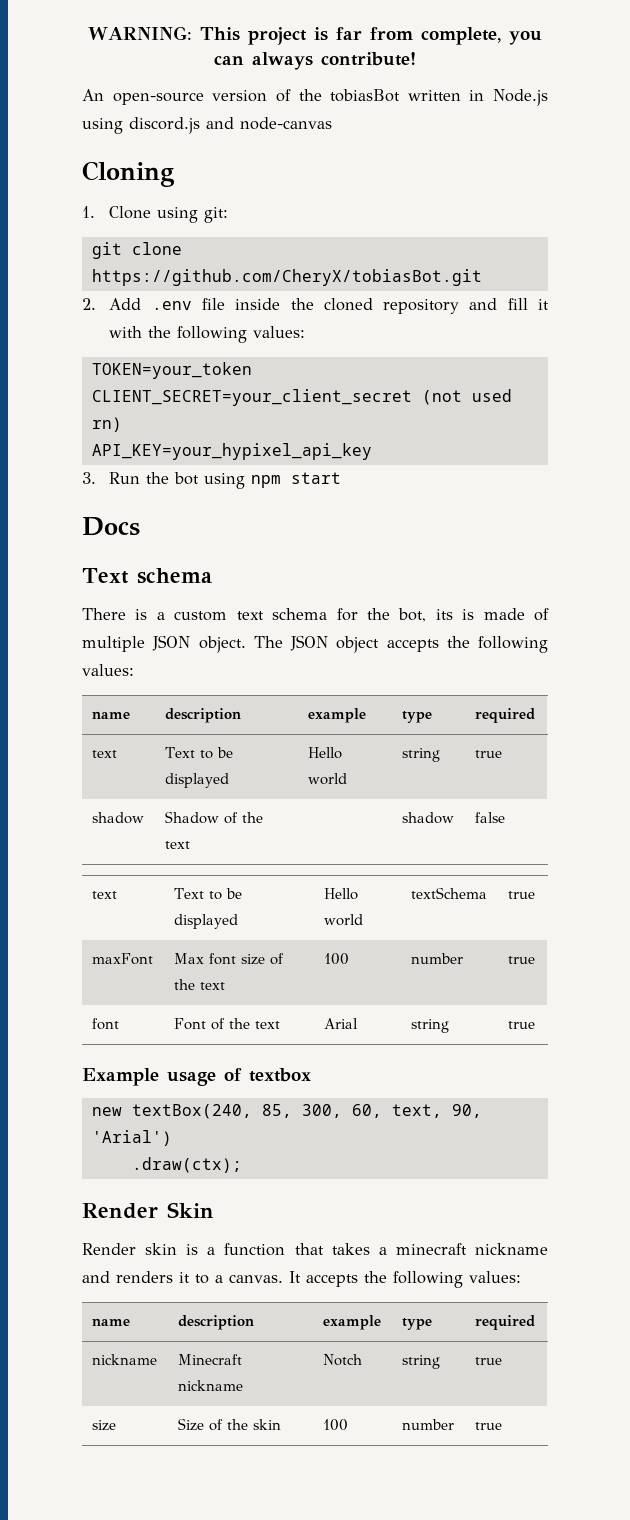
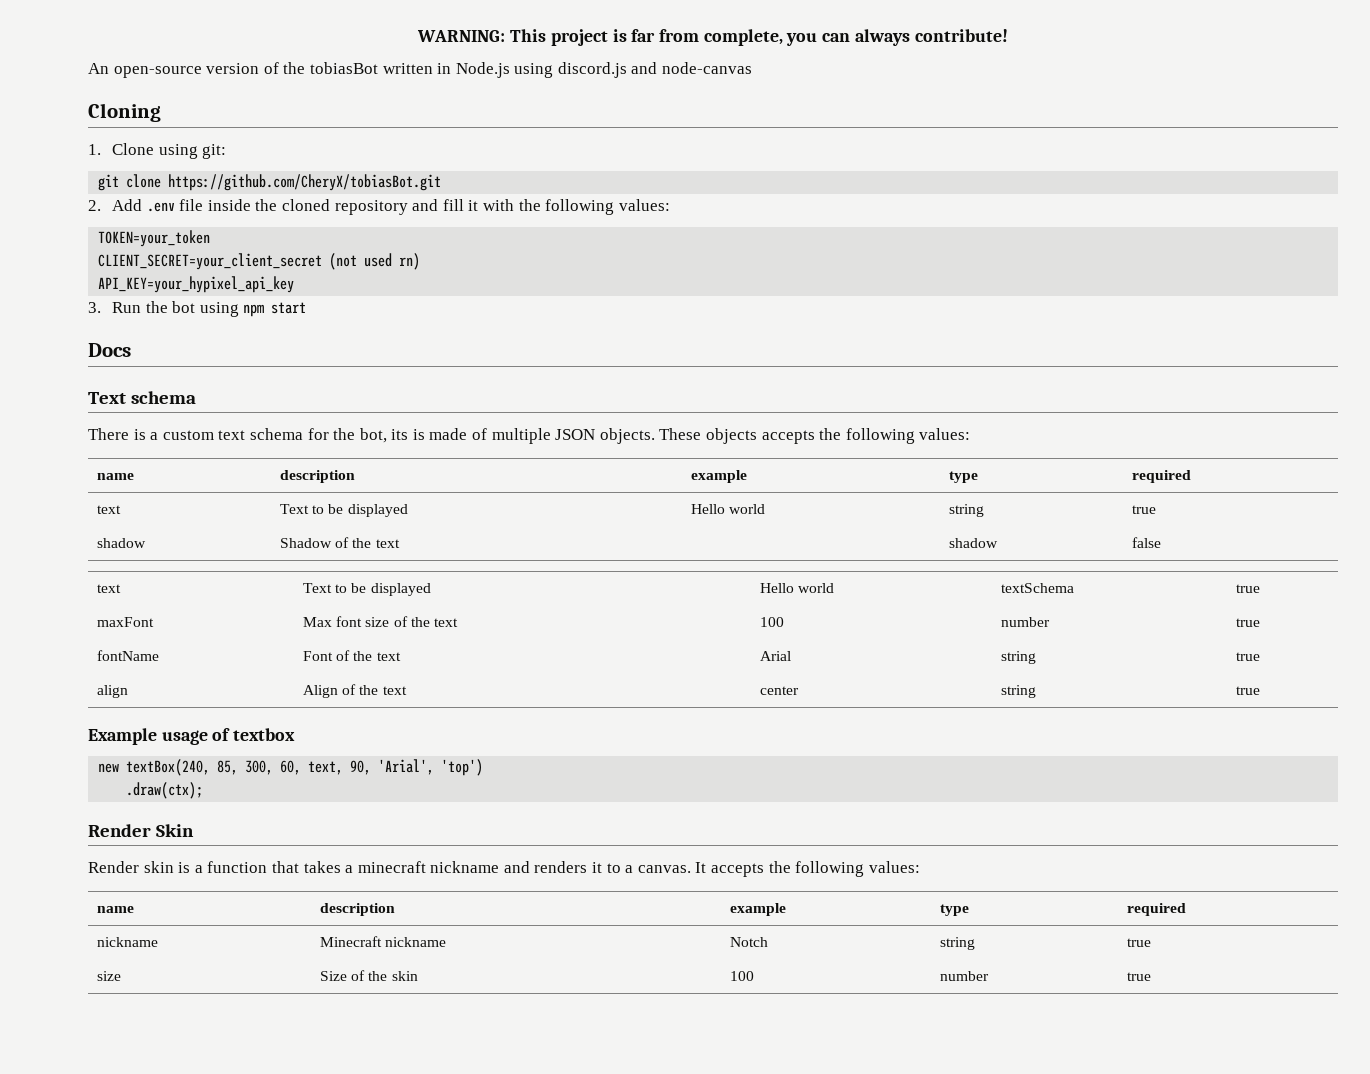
- There is a custom text schema for the bot, its is made of multiple JSON object. The JSON object accepts the following values:
+ There is a custom text schema for the bot, its is made of multiple JSON objects. These objects accepts the following values:
- font | Font of the text | Arial | string | true
+ fontName | Font of the text | Arial | string | true
+ align | Align of the text | center | string | true
- new textBox(240, 85, 300, 60, text, 90, 'Arial')
+ new textBox(240, 85, 300, 60, text, 90, 'Arial', 'top')

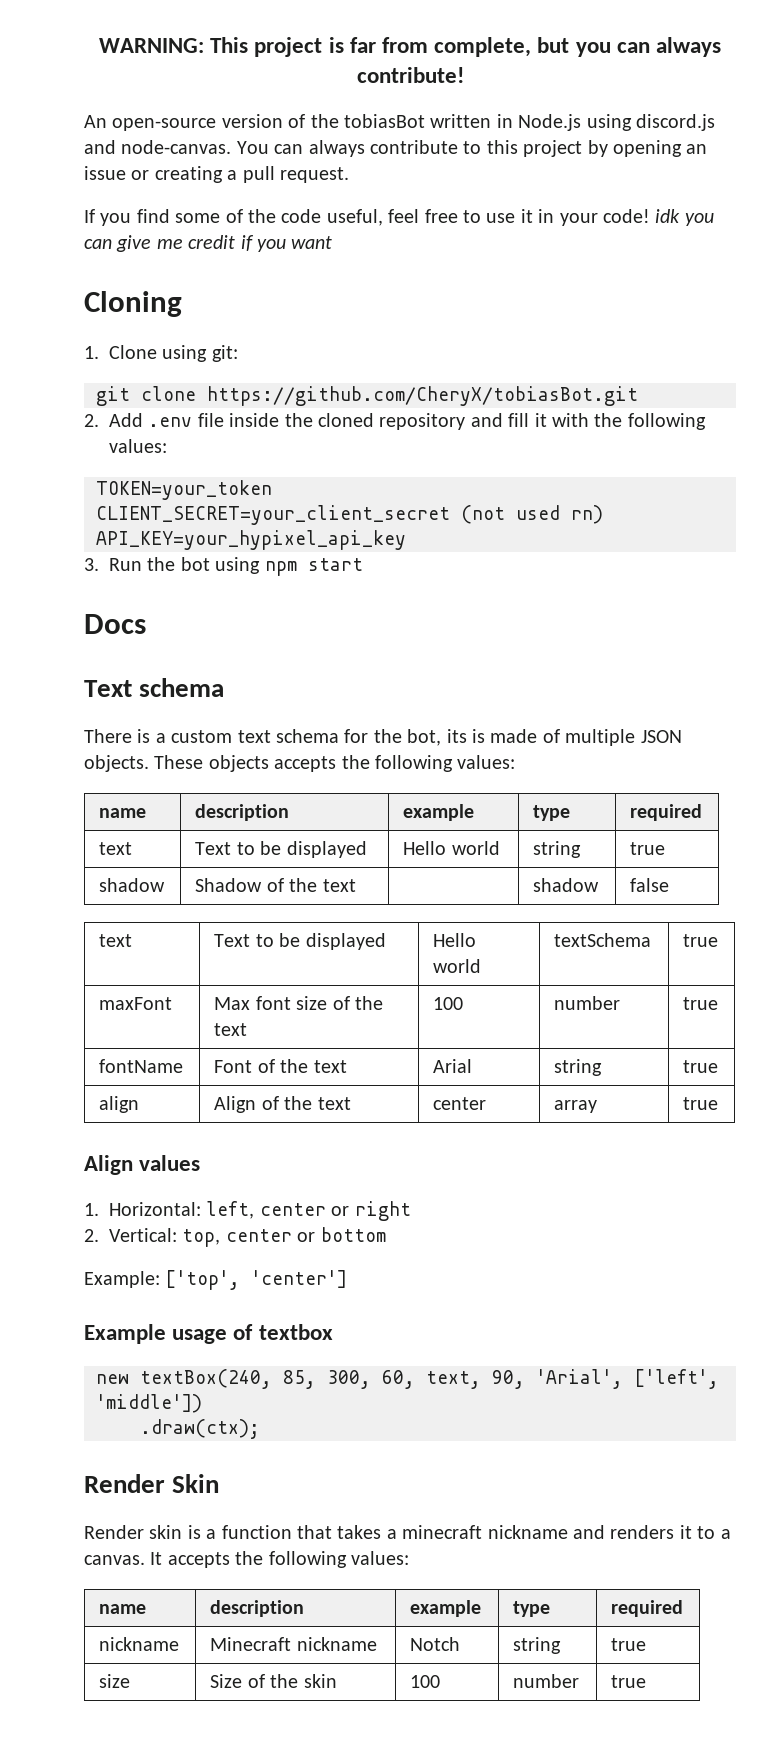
- WARNING: This project is far from complete, you can always contribute!
+ WARNING: This project is far from complete, but you can always contribute!
- An open-source version of the tobiasBot written in Node.js using discord.js and node-canvas
+ An open-source version of the tobiasBot written in Node.js using discord.js and node-canvas. You can always contribute to this project by opening an issue or creating a pull request.
+ If you find some of the code useful, feel free to use it in your code! idk you can give me credit if you want
- align | Align of the text | center | string | true
+ align | Align of the text | center | array | true
+ Align values
+ 1. Horizontal: left, center or right
+ 2. Vertical: top, center or bottom
+ Example: ['top', 'center']
- new textBox(240, 85, 300, 60, text, 90, 'Arial', 'top')
+ new textBox(240, 85, 300, 60, text, 90, 'Arial', ['left', 'middle'])

